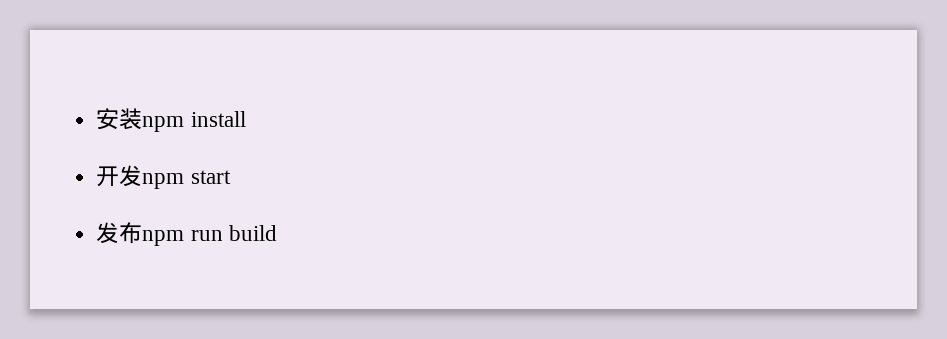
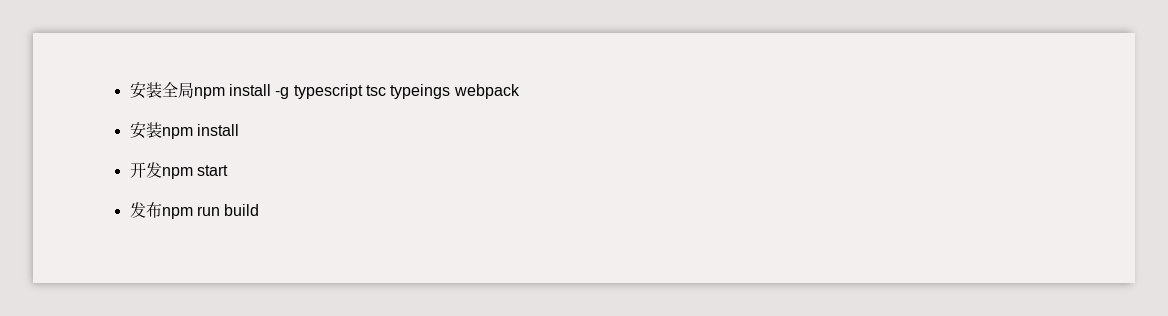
+ 安装全局npm install -g typescript tsc typeings webpack

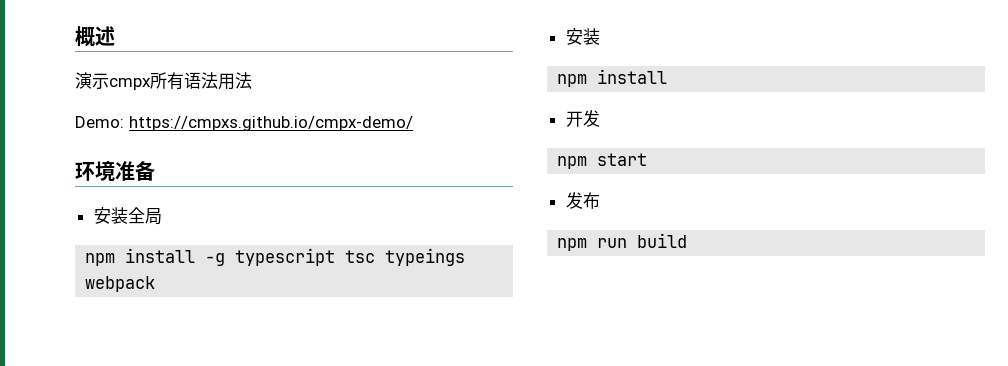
+ 概述
+ 演示cmpx所有语法用法
+ Demo: https://cmpxs.github.io/cmpx-demo/
+ 环境准备
- 安装全局npm install -g typescript tsc typeings webpack
- 安装npm install
+ 安装全局
+ npm install -g typescript tsc typeings webpack
+ 安装
+ npm install
- 开发npm start
+ 开发
+ npm start
- 发布npm run build
+ 发布
+ npm run build

